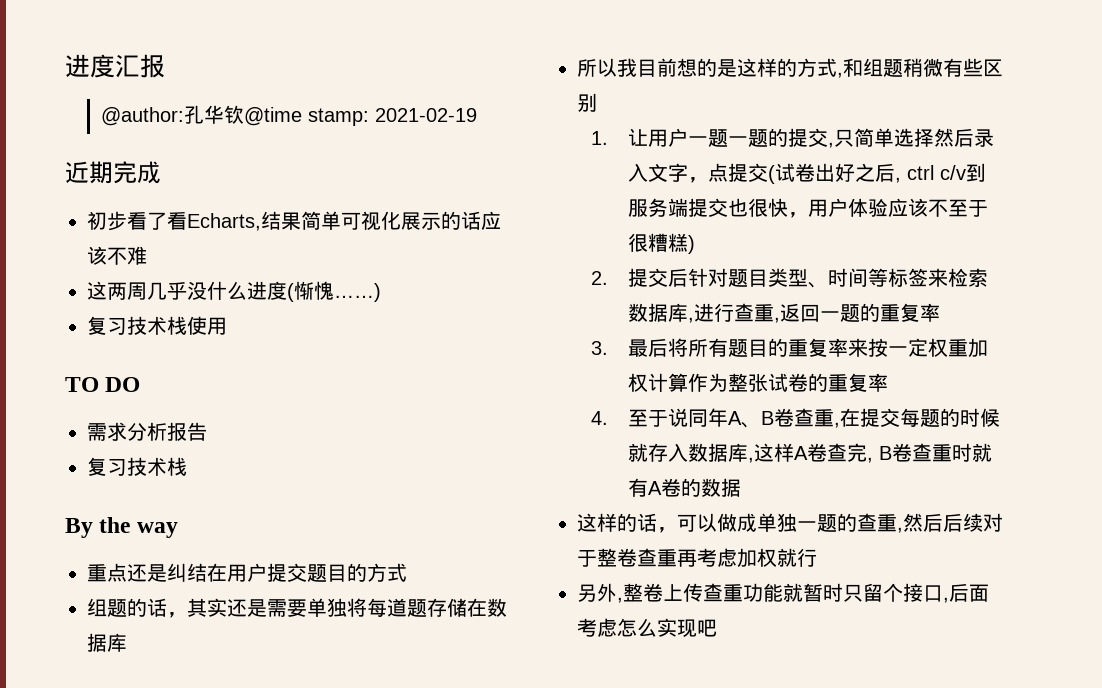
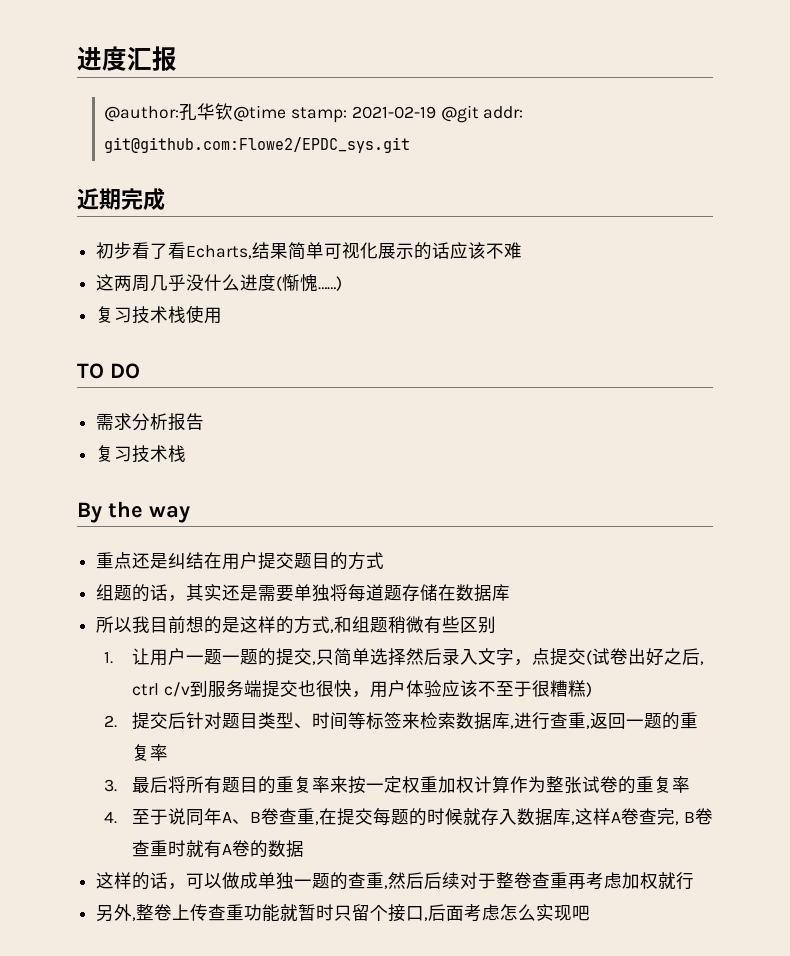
- @author:孔华钦@time stamp: 2021-02-19
+ @author:孔华钦@time stamp: 2021-02-19 @git addr: git@github.com:Flowe2/EPDC_sys.git

